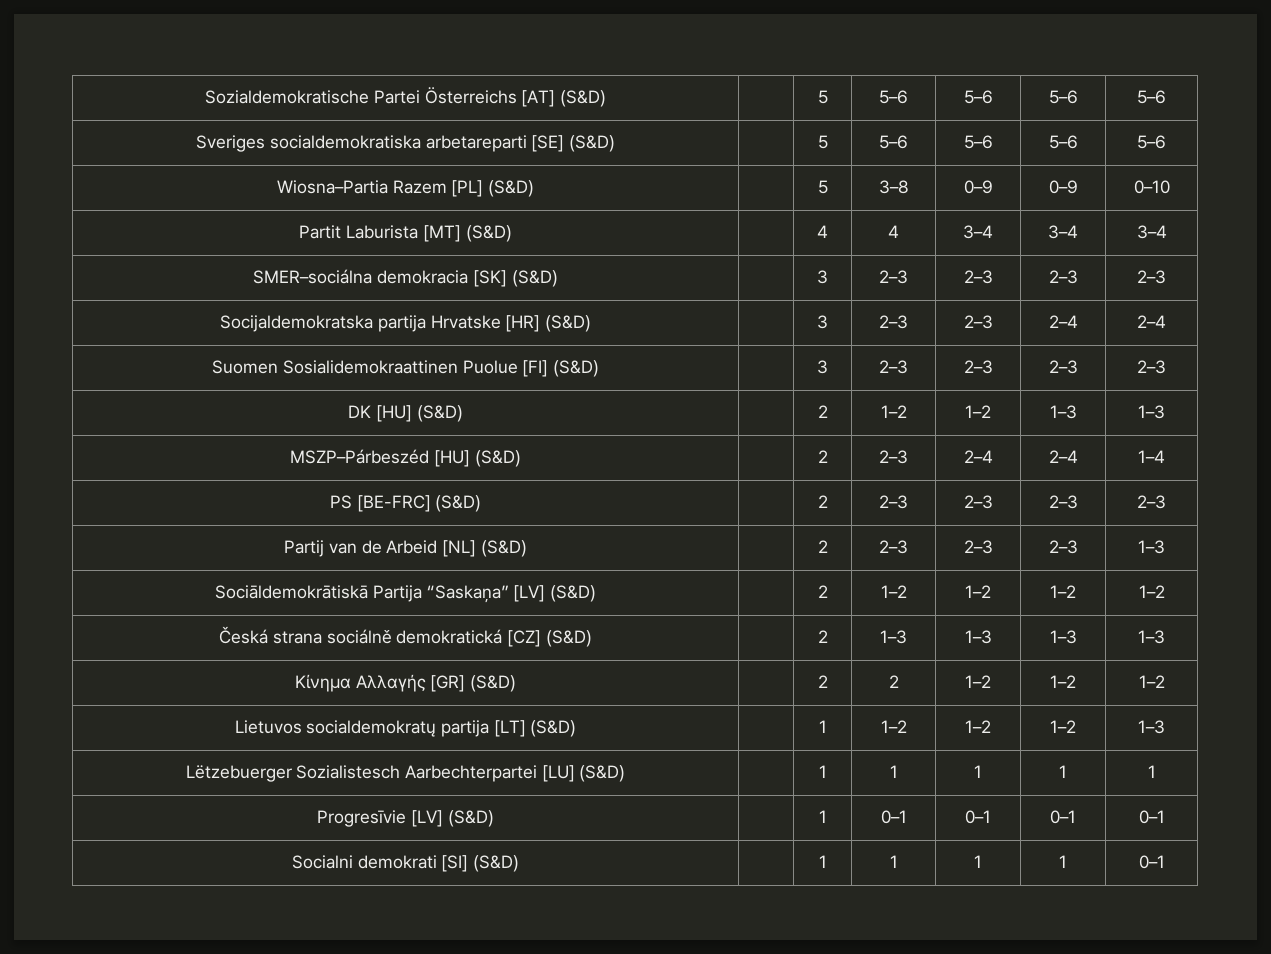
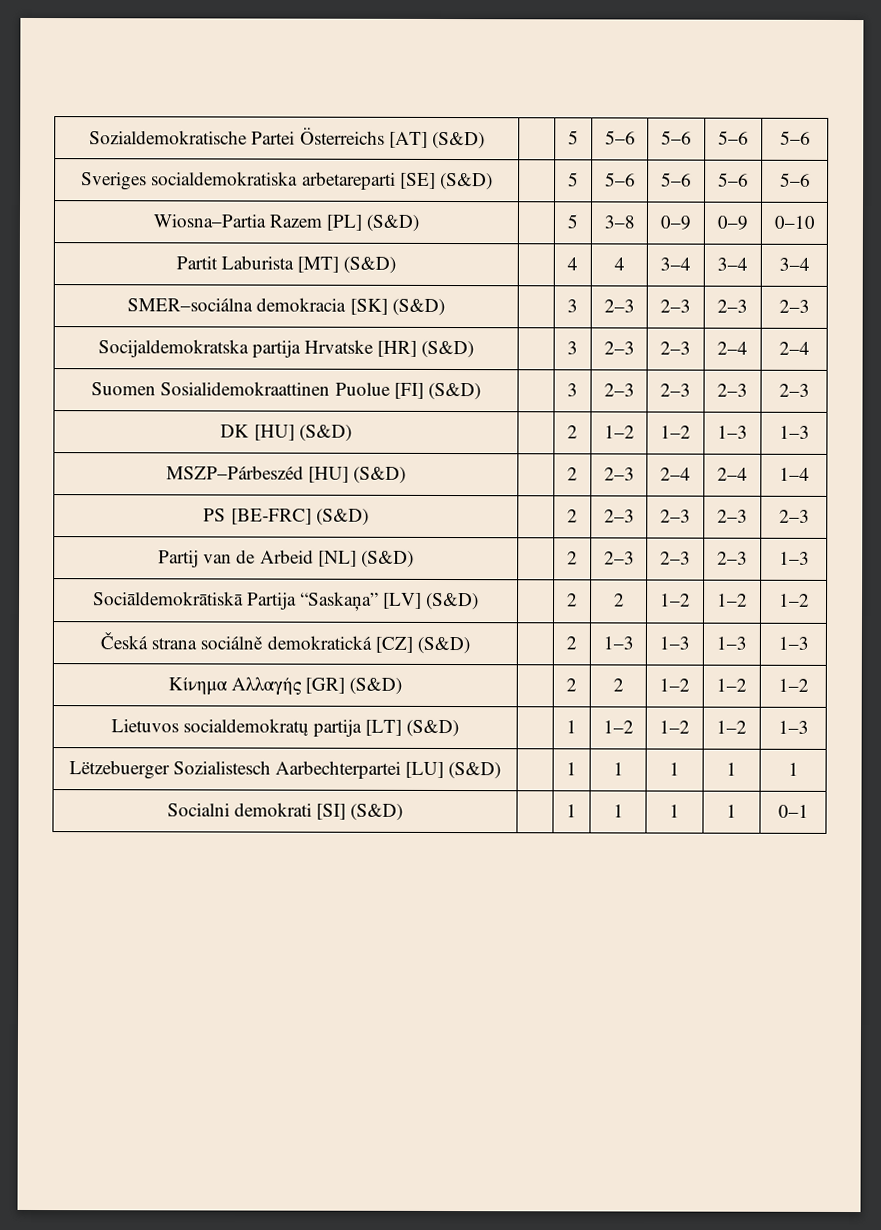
- Sociāldemokrātiskā Partija “Saskaņa” [LV] (S&D) | | 2 | 1–2 | 1–2 | 1–2 | 1–2
+ Sociāldemokrātiskā Partija “Saskaņa” [LV] (S&D) | | 2 | 2 | 1–2 | 1–2 | 1–2
- Progresīvie [LV] (S&D) | | 1 | 0–1 | 0–1 | 0–1 | 0–1

